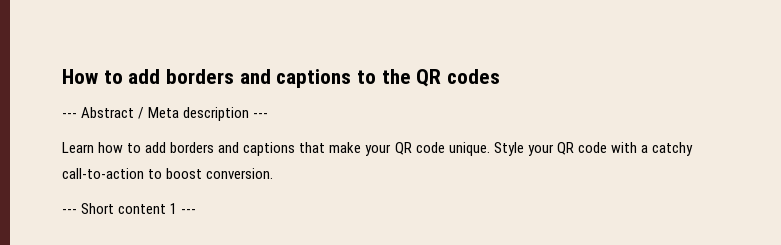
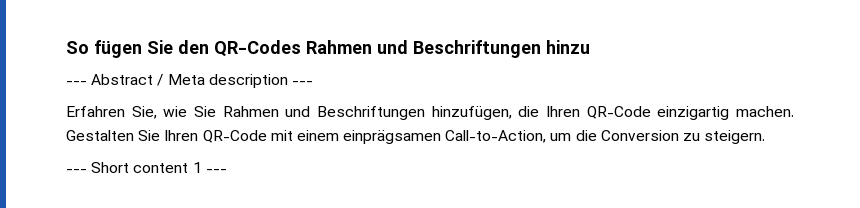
- How to add borders and captions to the QR codes
+ So fügen Sie den QR-Codes Rahmen und Beschriftungen hinzu
- Learn how to add borders and captions that make your QR code unique. Style your QR code with a catchy call-to-action to boost conversion.
+ Erfahren Sie, wie Sie Rahmen und Beschriftungen hinzufügen, die Ihren QR-Code einzigartig machen. Gestalten Sie Ihren QR-Code mit einem einprägsamen Call-to-Action, um die Conversion zu steigern.

